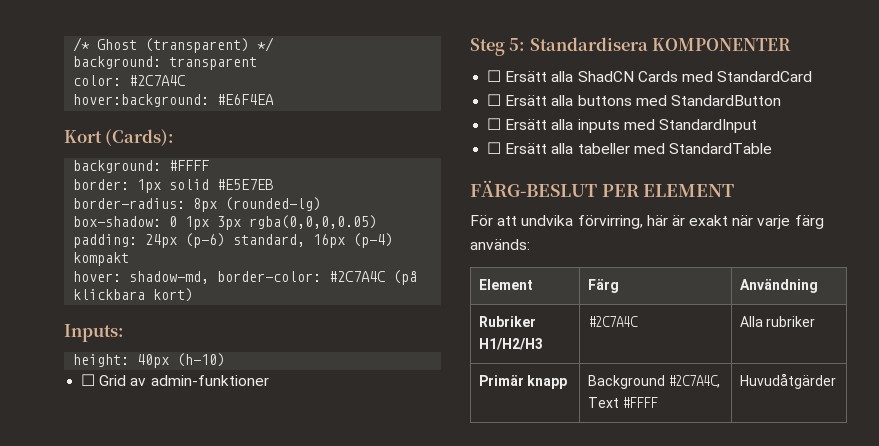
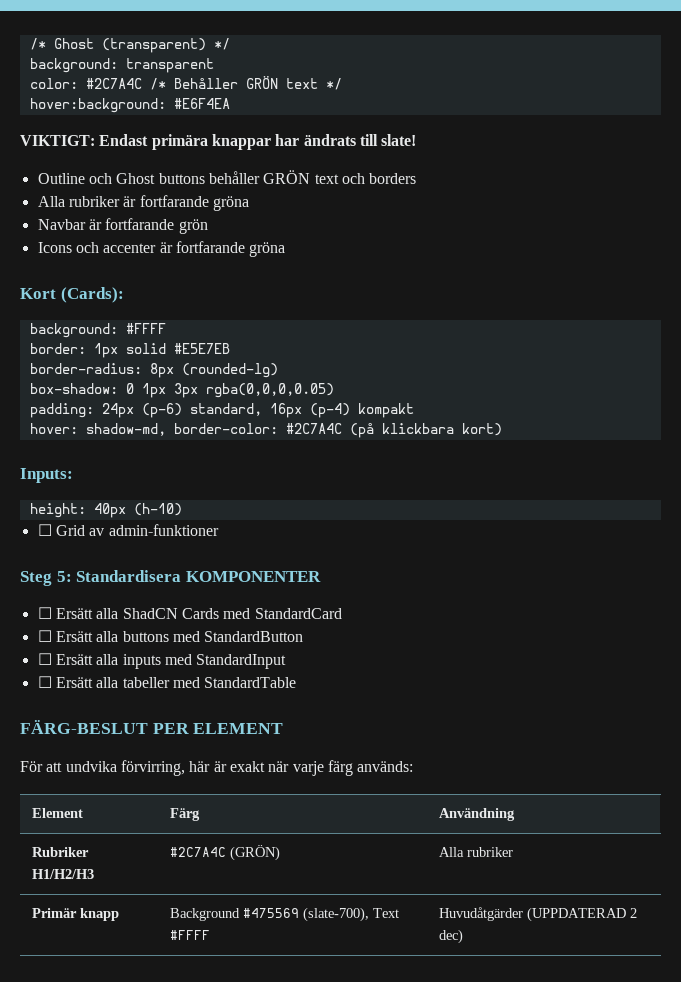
- color: #2C7A4C
+ color: #2C7A4C /* Behåller GRÖN text */
  hover:background: #E6F4EA
+ VIKTIGT: Endast primära knappar har ändrats till slate!
+ Outline och Ghost buttons behåller GRÖN text och borders
+ Alla rubriker är fortfarande gröna
+ Navbar är fortfarande grön
+ Icons och accenter är fortfarande gröna
- Rubriker H1/H2/H3 | #2C7A4C | Alla rubriker
+ Rubriker H1/H2/H3 | #2C7A4C (GRÖN) | Alla rubriker
- Primär knapp | Background #2C7A4C, Text #FFFF | Huvudåtgärder
+ Primär knapp | Background #475569 (slate-700), Text #FFFF | Huvudåtgärder (UPPDATERAD 2 dec)

